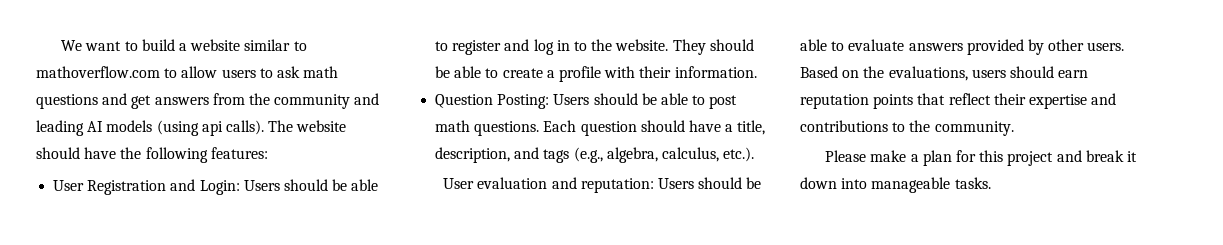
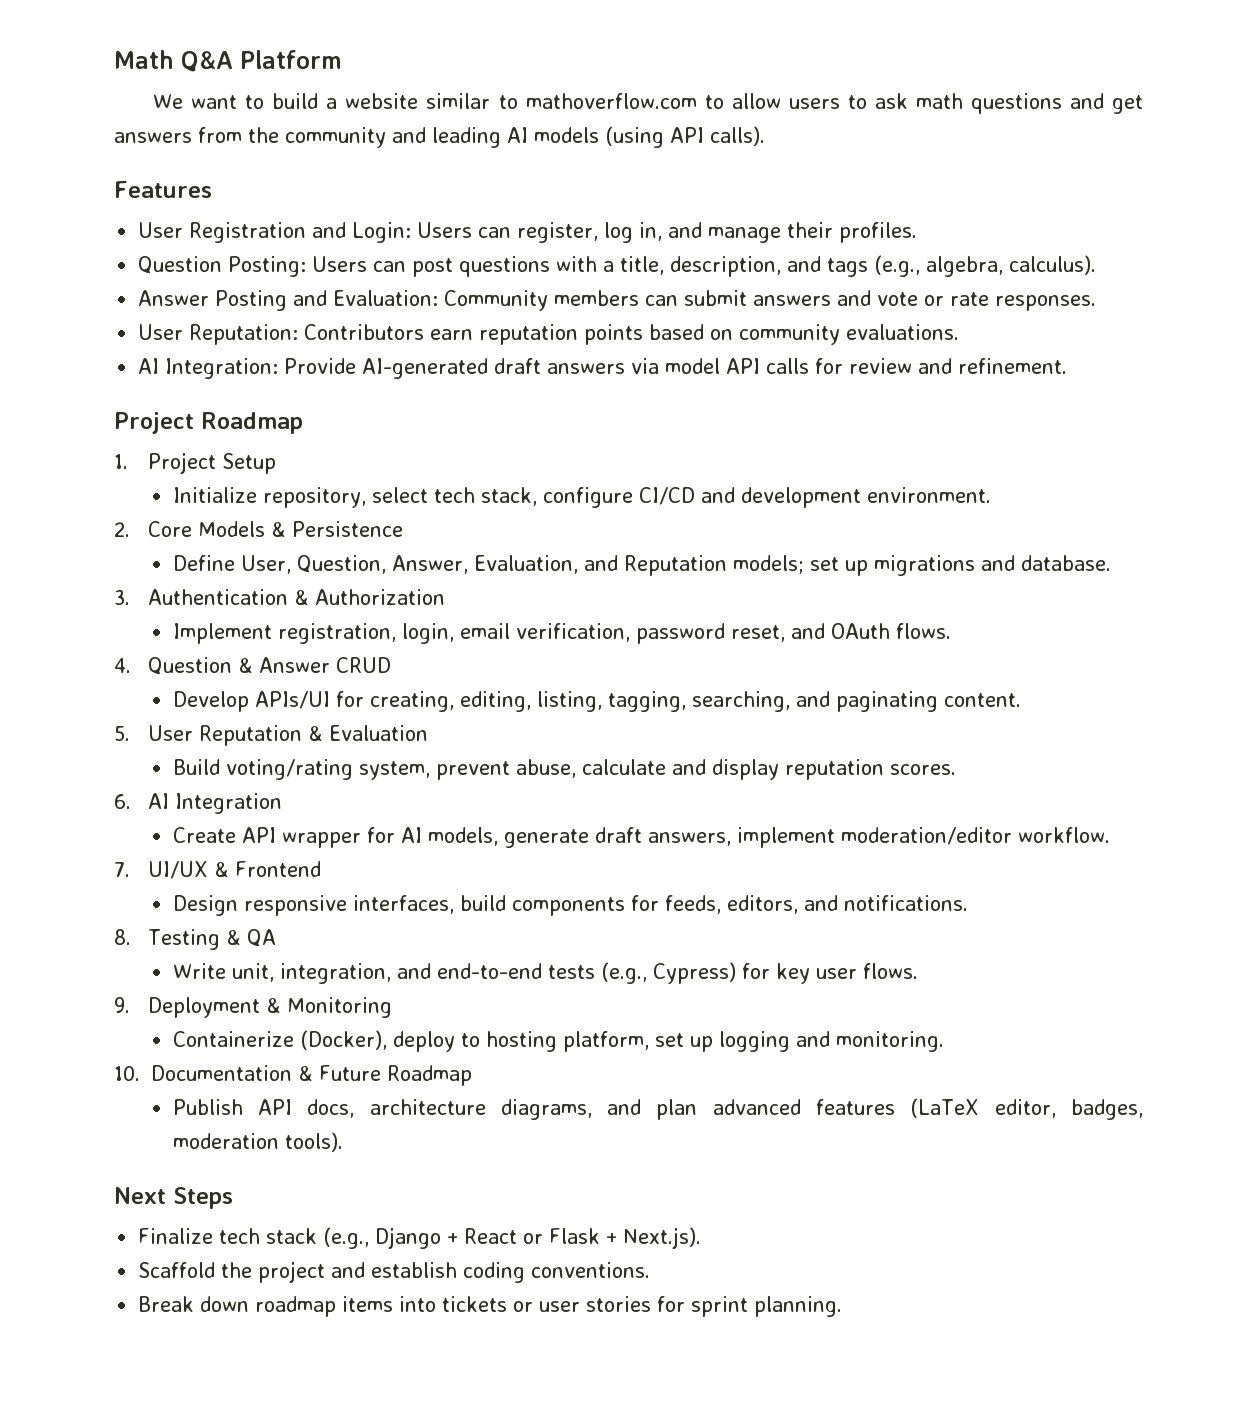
+ Math Q&A Platform
- We want to build a website similar to mathoverflow.com to allow users to ask math questions and get answers from the community and leading AI models (using api calls). The website should have the following features:
+ We want to build a website similar to mathoverflow.com to allow users to ask math questions and get answers from the community and leading AI models (using API calls).
+ Features
- User Registration and Login: Users should be able to register and log in to the website. They should be able to create a profile with their information.
- Question Posting: Users should be able to post math questions. Each question should have a title, description, and tags (e.g., algebra, calculus, etc.).
- User evaluation and reputation: Users should be able to evaluate answers provided by other users. Based on the evaluations, users should earn reputation points that reflect their expertise and contributions to the community.
- Please make a plan for this project and break it down into manageable tasks.
+ User Registration and Login: Users can register, log in, and manage their profiles.
+ Question Posting: Users can post questions with a title, description, and tags (e.g., algebra, calculus).
+ Answer Posting and Evaluation: Community members can submit answers and vote or rate responses.
+ User Reputation: Contributors earn reputation points based on community evaluations.
+ AI Integration: Provide AI-generated draft answers via model API calls for review and refinement.
+ Project Roadmap
+ 1. Project Setup
+ Initialize repository, select tech stack, configure CI/CD and development environment.
+ 2. Core Models & Persistence
+ Define User, Question, Answer, Evaluation, and Reputation models; set up migrations and database.
+ 3. Authentication & Authorization
+ Implement registration, login, email verification, password reset, and OAuth flows.
+ 4. Question & Answer CRUD
+ Develop APIs/UI for creating, editing, listing, tagging, searching, and paginating content.
+ 5. User Reputation & Evaluation
+ Build voting/rating system, prevent abuse, calculate and display reputation scores.
+ 6. AI Integration
+ Create API wrapper for AI models, generate draft answers, implement moderation/editor workflow.
+ 7. UI/UX & Frontend
+ Design responsive interfaces, build components for feeds, editors, and notifications.
+ 8. Testing & QA
+ Write unit, integration, and end-to-end tests (e.g., Cypress) for key user flows.
+ 9. Deployment & Monitoring
+ Containerize (Docker), deploy to hosting platform, set up logging and monitoring.
+ 10. Documentation & Future Roadmap
+ Publish API docs, architecture diagrams, and plan advanced features (LaTeX editor, badges, moderation tools).
+ Next Steps
+ Finalize tech stack (e.g., Django + React or Flask + Next.js).
+ Scaffold the project and establish coding conventions.
+ Break down roadmap items into tickets or user stories for sprint planning.

